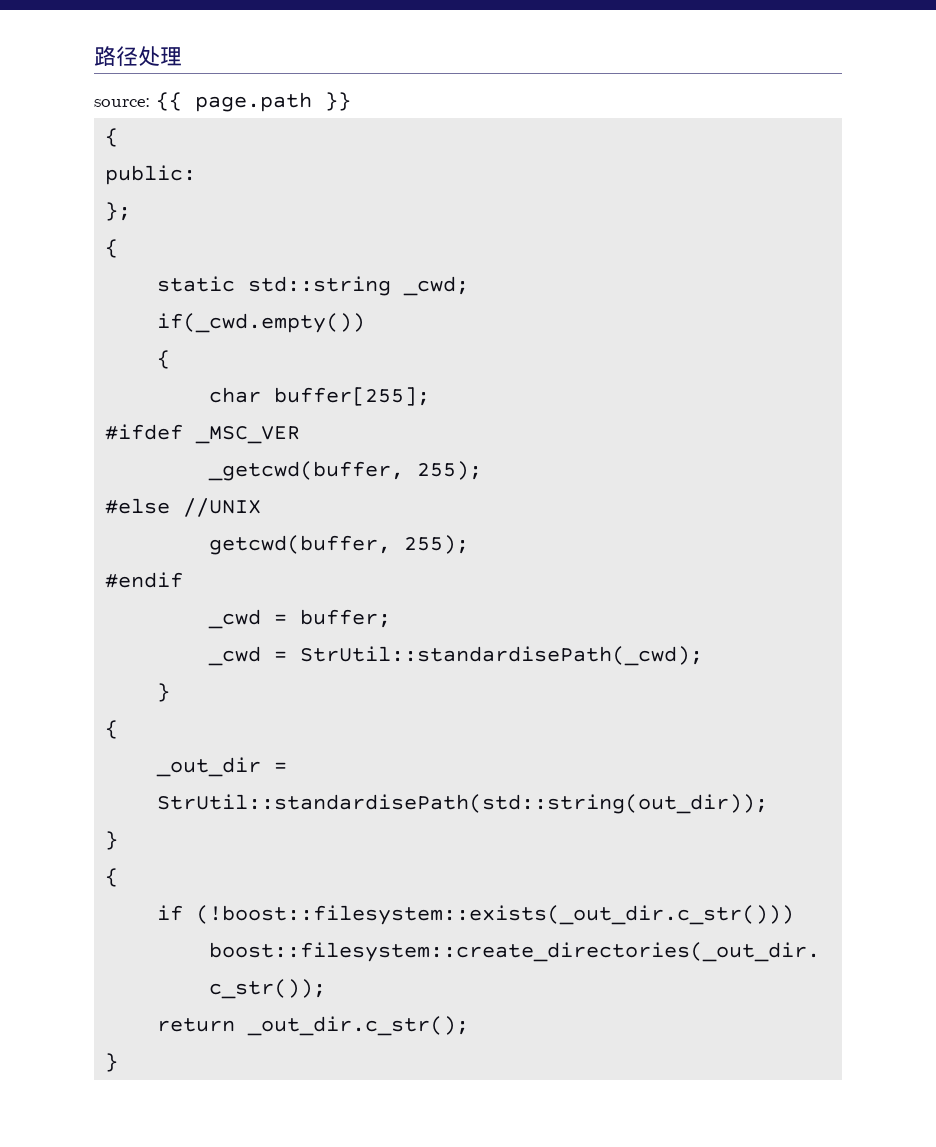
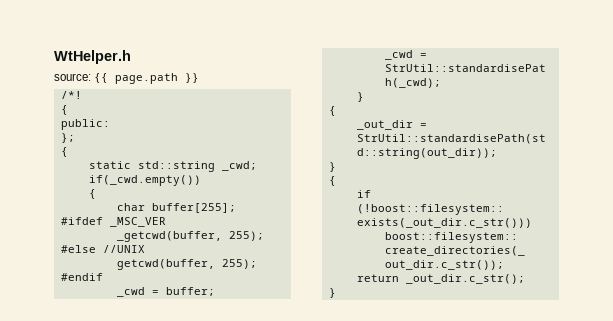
- 路径处理
+ WtHelper.h
+ /*!

